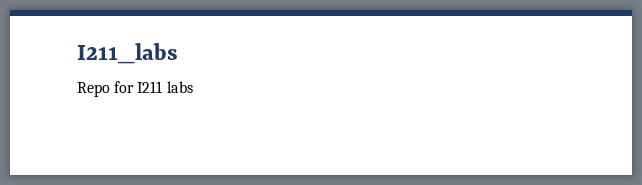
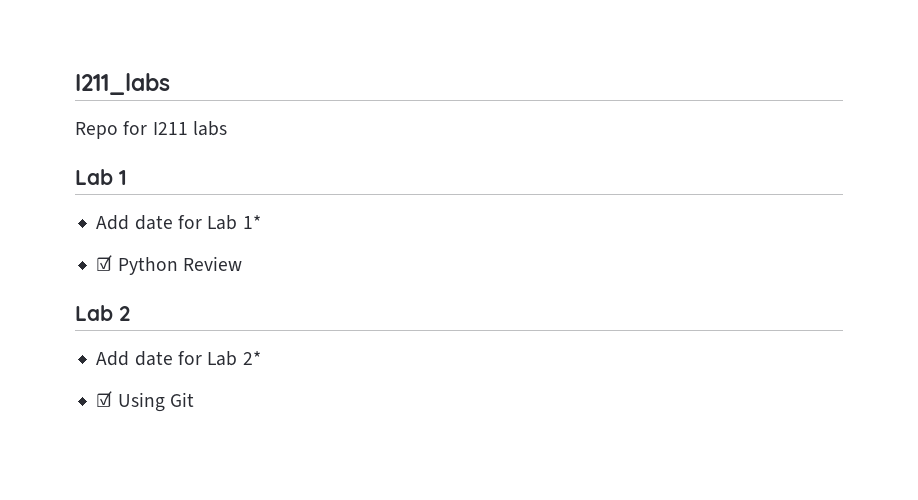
+ Lab 1
+ Add date for Lab 1*
+ ☑ Python Review
+ Lab 2
+ Add date for Lab 2*
+ ☑ Using Git

